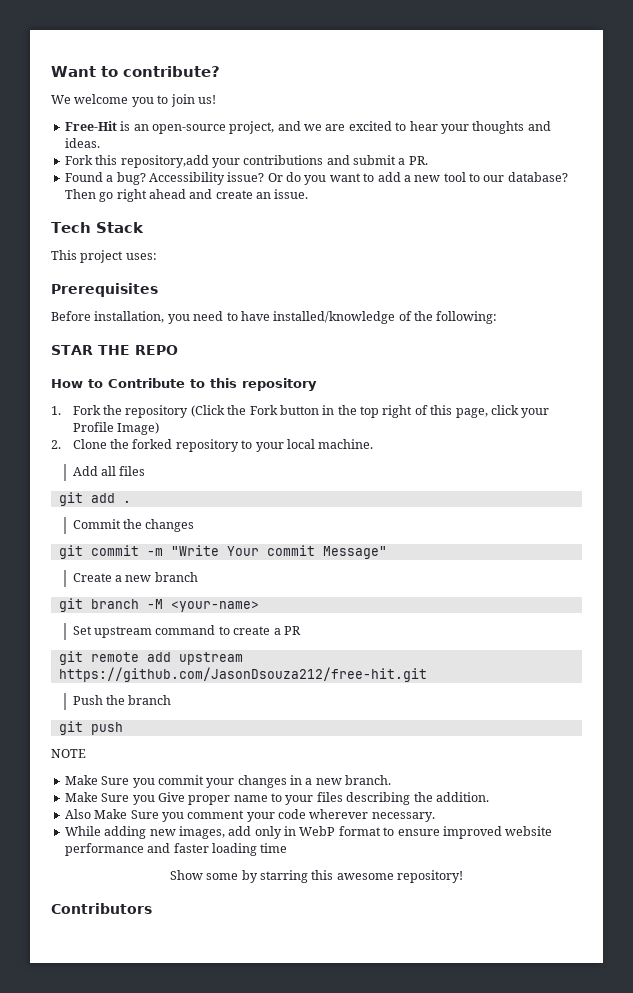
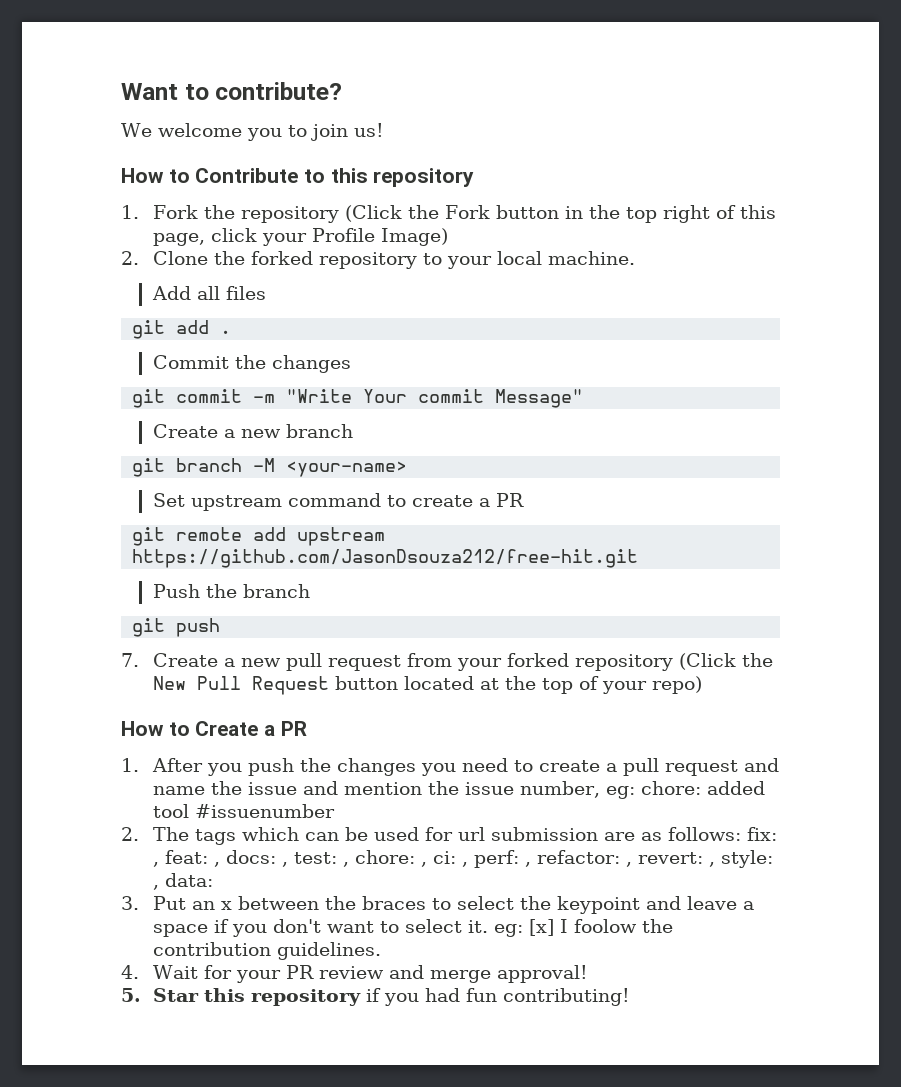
- Free-Hit is an open-source project, and we are excited to hear your thoughts and ideas.
- Fork this repository,add your contributions and submit a PR.
- Found a bug? Accessibility issue? Or do you want to add a new tool to our database? Then go right ahead and create an issue.
- Tech Stack
- This project uses:
- Prerequisites
- Before installation, you need to have installed/knowledge of the following:
- STAR THE REPO
- NOTE
- Make Sure you commit your changes in a new branch.
- Make Sure you Give proper name to your files describing the addition.
- Also Make Sure you comment your code wherever necessary.
- While adding new images, add only in WebP format to ensure improved website performance and faster loading time
- Show some by starring this awesome repository!
- Contributors
+ 7. Create a new pull request from your forked repository (Click the New Pull Request button located at the top of your repo)
+ How to Create a PR
+ 1. After you push the changes you need to create a pull request and name the issue and mention the issue number, eg: chore: added tool #issuenumber
+ 2. The tags which can be used for url submission are as follows: fix: , feat: , docs: , test: , chore: , ci: , perf: , refactor: , revert: , style: , data:
+ 3. Put an x between the braces to select the keypoint and leave a space if you don't want to select it. eg: [x] I foolow the contribution guidelines.
+ 4. Wait for your PR review and merge approval!
+ 5. Star this repository if you had fun contributing!

